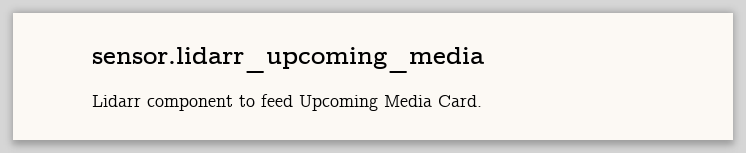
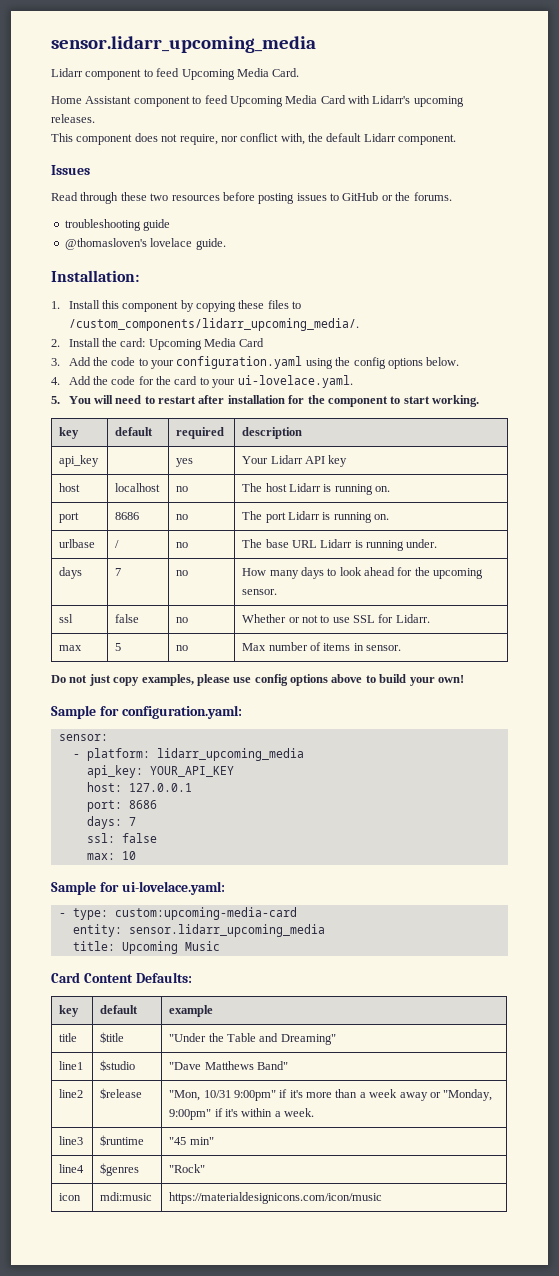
+ Home Assistant component to feed Upcoming Media Card with Lidarr's upcoming releases.
+ This component does not require, nor conflict with, the default Lidarr component.
+ Issues
+ Read through these two resources before posting issues to GitHub or the forums.
+ troubleshooting guide
+ @thomasloven's lovelace guide.
+ Installation:
+ 1. Install this component by copying these files to /custom_components/lidarr_upcoming_media/.
+ 2. Install the card: Upcoming Media Card
+ 3. Add the code to your configuration.yaml using the config options below.
+ 4. Add the code for the card to your ui-lovelace.yaml.
+ 5. You will need to restart after installation for the component to start working.
+ key | default | required | description
+ api_key | | yes | Your Lidarr API key
+ host | localhost | no | The host Lidarr is running on.
+ port | 8686 | no | The port Lidarr is running on.
+ urlbase | / | no | The base URL Lidarr is running under.
+ days | 7 | no | How many days to look ahead for the upcoming sensor.
+ ssl | false | no | Whether or not to use SSL for Lidarr.
+ max | 5 | no | Max number of items in sensor.
+ Do not just copy examples, please use config options above to build your own!
+ Sample for configuration.yaml:
+ sensor:
+ - platform: lidarr_upcoming_media
+ api_key: YOUR_API_KEY
+ host: 127.0.0.1
+ port: 8686
+ days: 7
+ ssl: false
+ max: 10
+ Sample for ui-lovelace.yaml:
+ - type: custom:upcoming-media-card
+ entity: sensor.lidarr_upcoming_media
+ title: Upcoming Music
+ Card Content Defaults:
+ key | default | example
+ title | $title | "Under the Table and Dreaming"
+ line1 | $studio | "Dave Matthews Band"
+ line2 | $release | "Mon, 10/31 9:00pm" if it's more than a week away or "Monday, 9:00pm" if it's within a week.
+ line3 | $runtime | "45 min"
+ line4 | $genres | "Rock"
+ icon | mdi:music | https://materialdesignicons.com/icon/music

